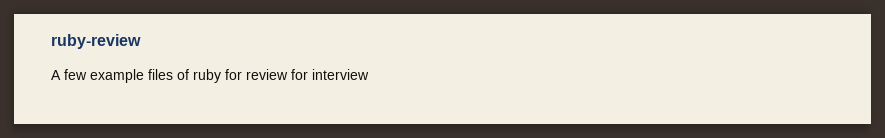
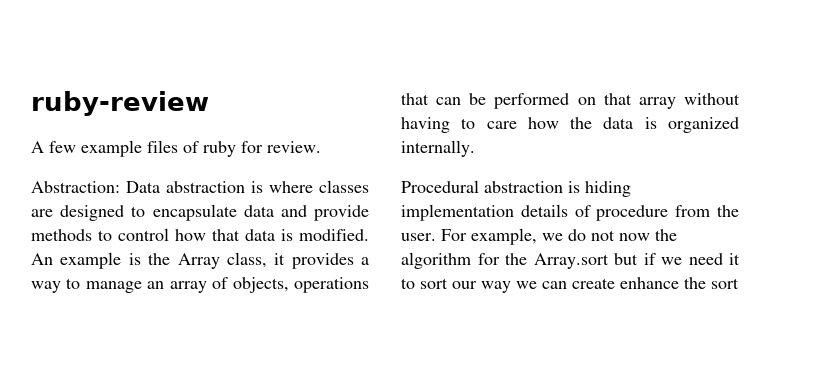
- A few example files of ruby for review for interview
+ A few example files of ruby for review.
+ Abstraction: Data abstraction is where classes are designed to encapsulate data and provide methods to control how that data is modified. An example is the Array class, it provides a way to manage an array of objects, operations that can be performed on that array without having to care how the data is organized internally.
+ Procedural abstraction is hiding implementation details of procedure from the user. For example, we do not now the algorithm for the Array.sort but if we need it to sort our way we can create enhance the sort

